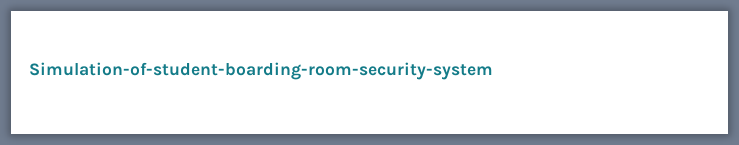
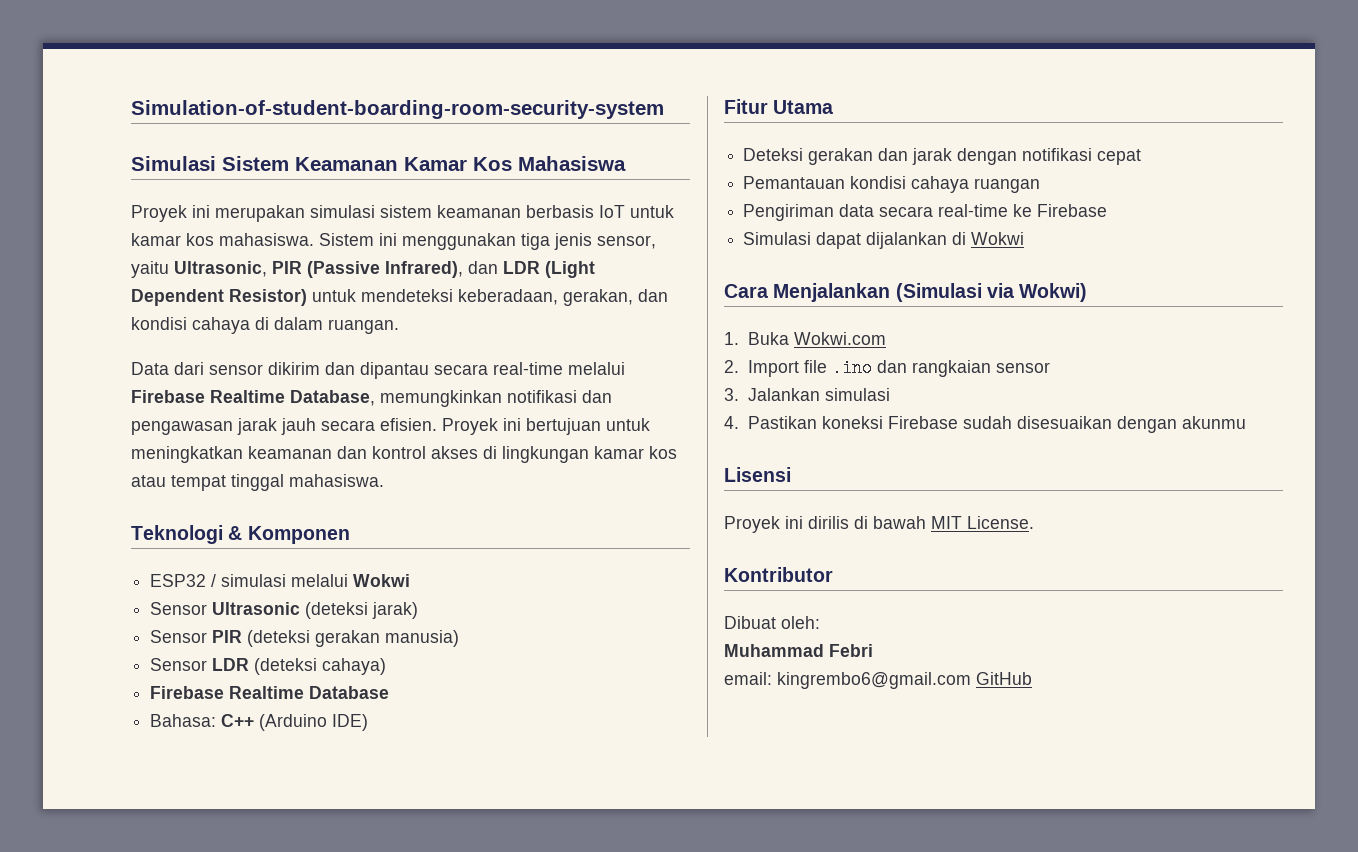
+ Simulasi Sistem Keamanan Kamar Kos Mahasiswa
+ Proyek ini merupakan simulasi sistem keamanan berbasis IoT untuk kamar kos mahasiswa. Sistem ini menggunakan tiga jenis sensor, yaitu Ultrasonic, PIR (Passive Infrared), dan LDR (Light Dependent Resistor) untuk mendeteksi keberadaan, gerakan, dan kondisi cahaya di dalam ruangan.
+ Data dari sensor dikirim dan dipantau secara real-time melalui Firebase Realtime Database, memungkinkan notifikasi dan pengawasan jarak jauh secara efisien. Proyek ini bertujuan untuk meningkatkan keamanan dan kontrol akses di lingkungan kamar kos atau tempat tinggal mahasiswa.
+ Teknologi & Komponen
+ ESP32 / simulasi melalui Wokwi
+ Sensor Ultrasonic (deteksi jarak)
+ Sensor PIR (deteksi gerakan manusia)
+ Sensor LDR (deteksi cahaya)
+ Firebase Realtime Database
+ Bahasa: C++ (Arduino IDE)
+ Fitur Utama
+ Deteksi gerakan dan jarak dengan notifikasi cepat
+ Pemantauan kondisi cahaya ruangan
+ Pengiriman data secara real-time ke Firebase
+ Simulasi dapat dijalankan di Wokwi
+ Cara Menjalankan (Simulasi via Wokwi)
+ 1. Buka Wokwi.com
+ 2. Import file .ino dan rangkaian sensor
+ 3. Jalankan simulasi
+ 4. Pastikan koneksi Firebase sudah disesuaikan dengan akunmu
+ Lisensi
+ Proyek ini dirilis di bawah MIT License.
+ Kontributor
+ Dibuat oleh:
+ Muhammad Febri
+ email: kingrembo6@gmail.com GitHub

